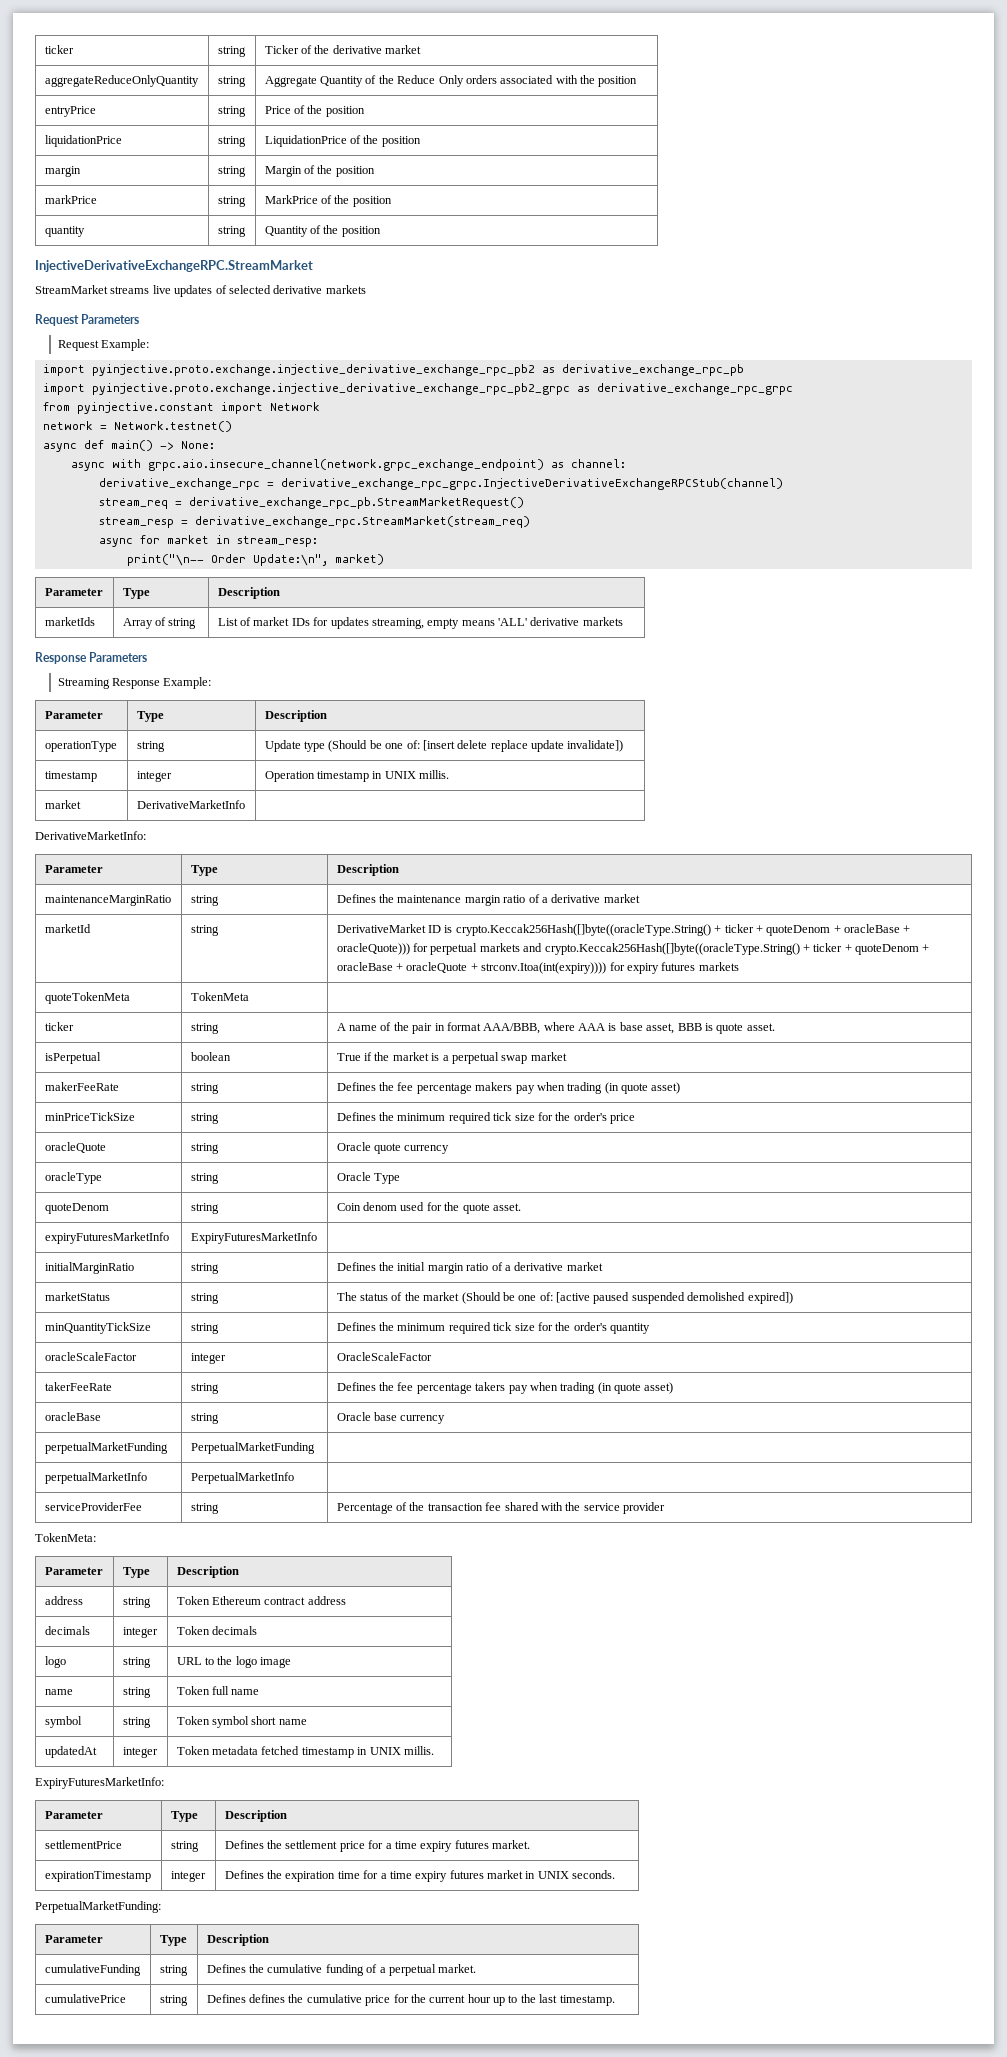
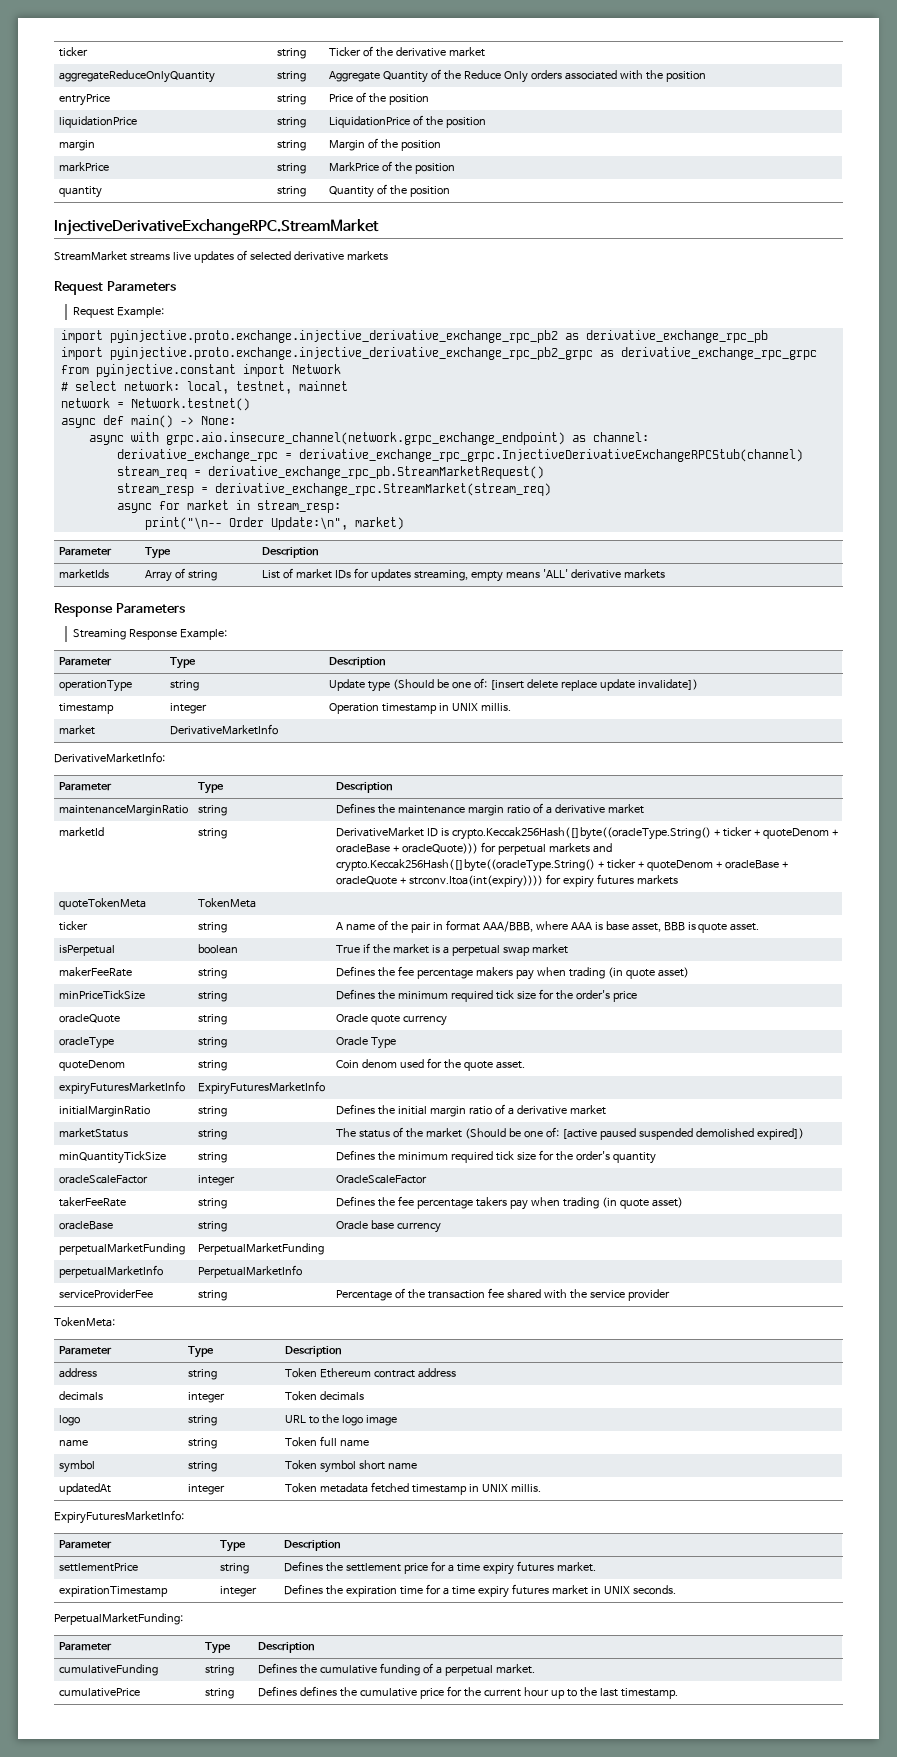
+ # select network: local, testnet, mainnet

